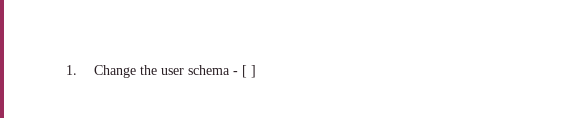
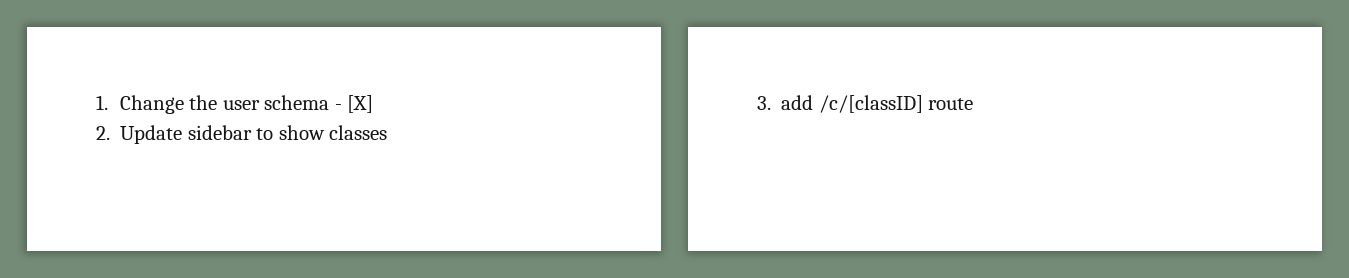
- 1. Change the user schema - [ ]
+ 1. Change the user schema - [X]
+ 2. Update sidebar to show classes
+ 3. add /c/[classID] route

